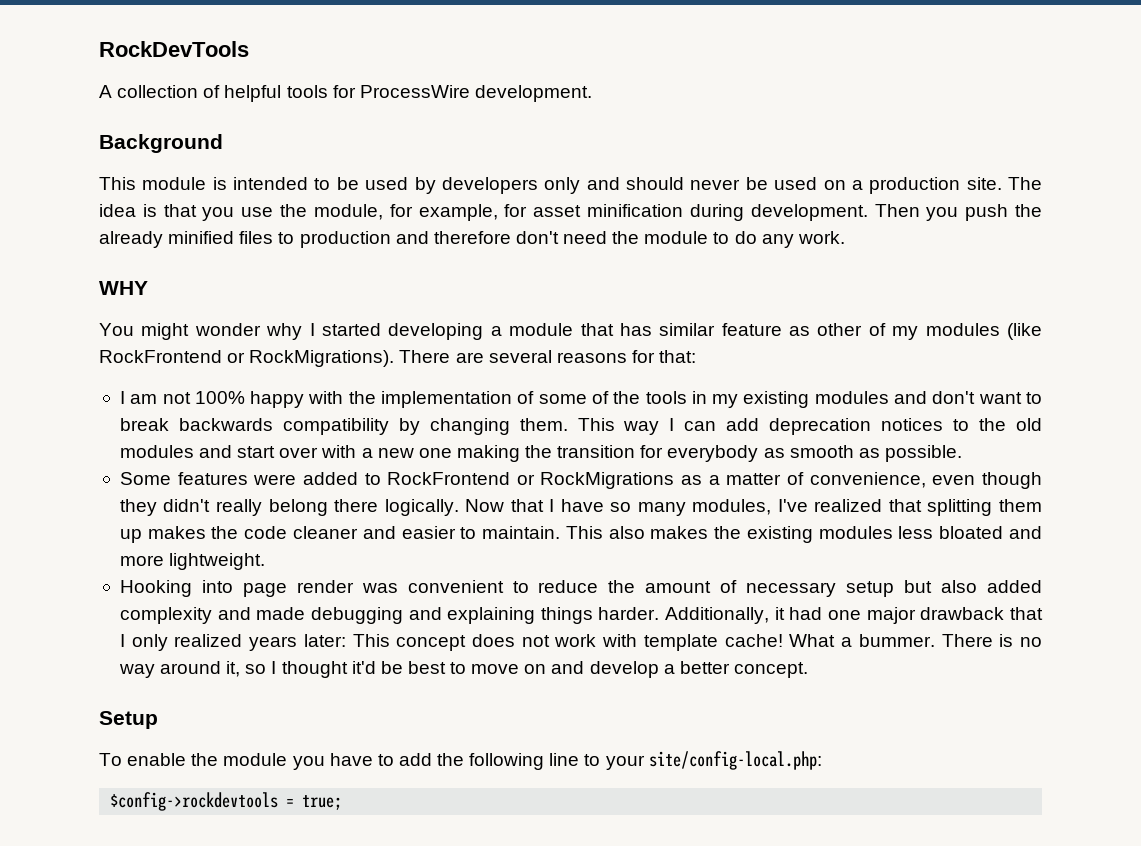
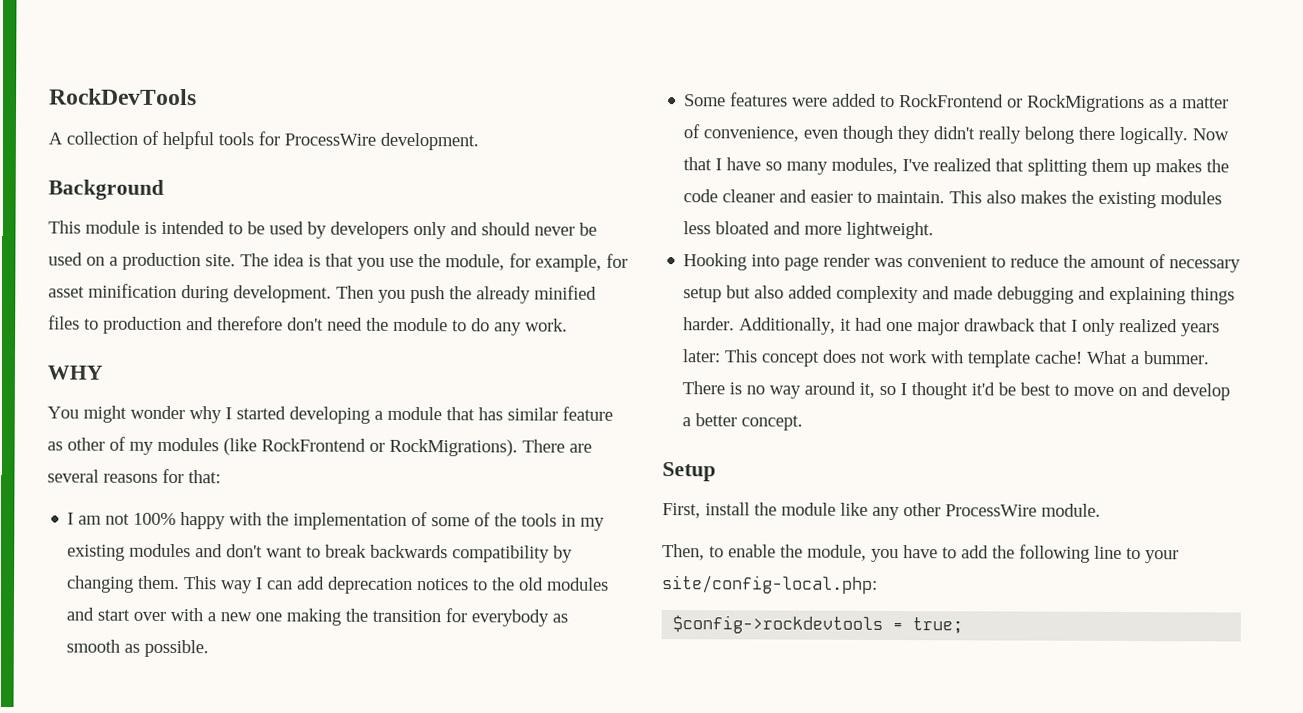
- To enable the module you have to add the following line to your site/config-local.php:
+ First, install the module like any other ProcessWire module.
+ Then, to enable the module, you have to add the following line to your site/config-local.php:

